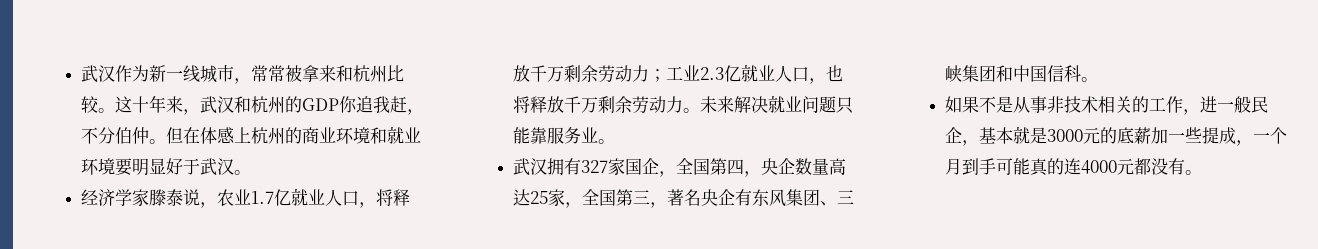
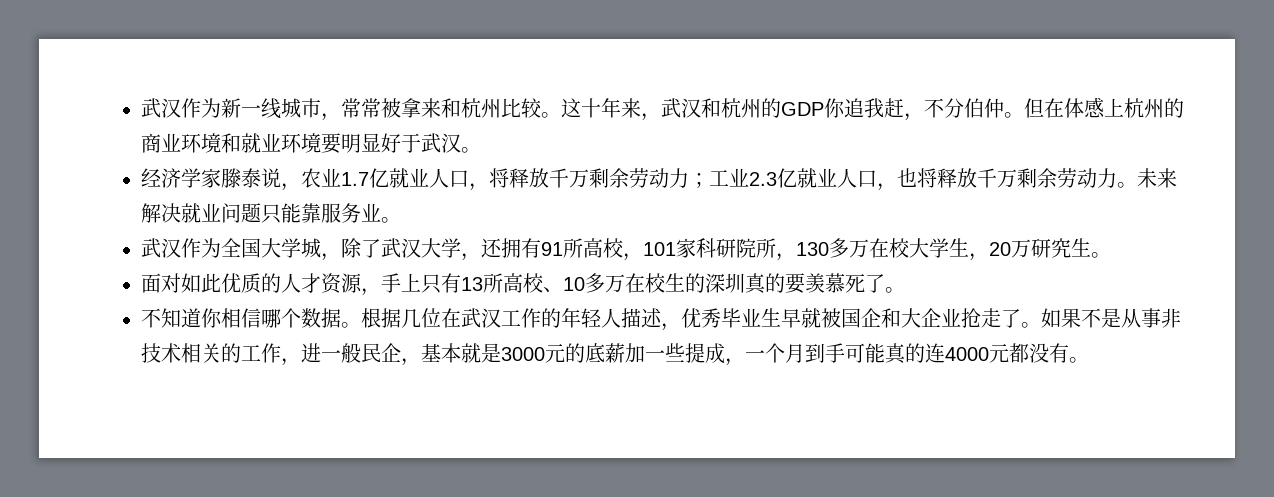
- 武汉拥有327家国企，全国第四，央企数量高达25家，全国第三，著名央企有东风集团、三峡集团和中国信科。
- 如果不是从事非技术相关的工作，进一般民企，基本就是3000元的底薪加一些提成，一个月到手可能真的连4000元都没有。
+ 武汉作为全国大学城，除了武汉大学，还拥有91所高校，101家科研院所，130多万在校大学生，20万研究生。
+ 面对如此优质的人才资源，手上只有13所高校、10多万在校生的深圳真的要羡慕死了。
+ 不知道你相信哪个数据。根据几位在武汉工作的年轻人描述，优秀毕业生早就被国企和大企业抢走了。如果不是从事非技术相关的工作，进一般民企，基本就是3000元的底薪加一些提成，一个月到手可能真的连4000元都没有。

